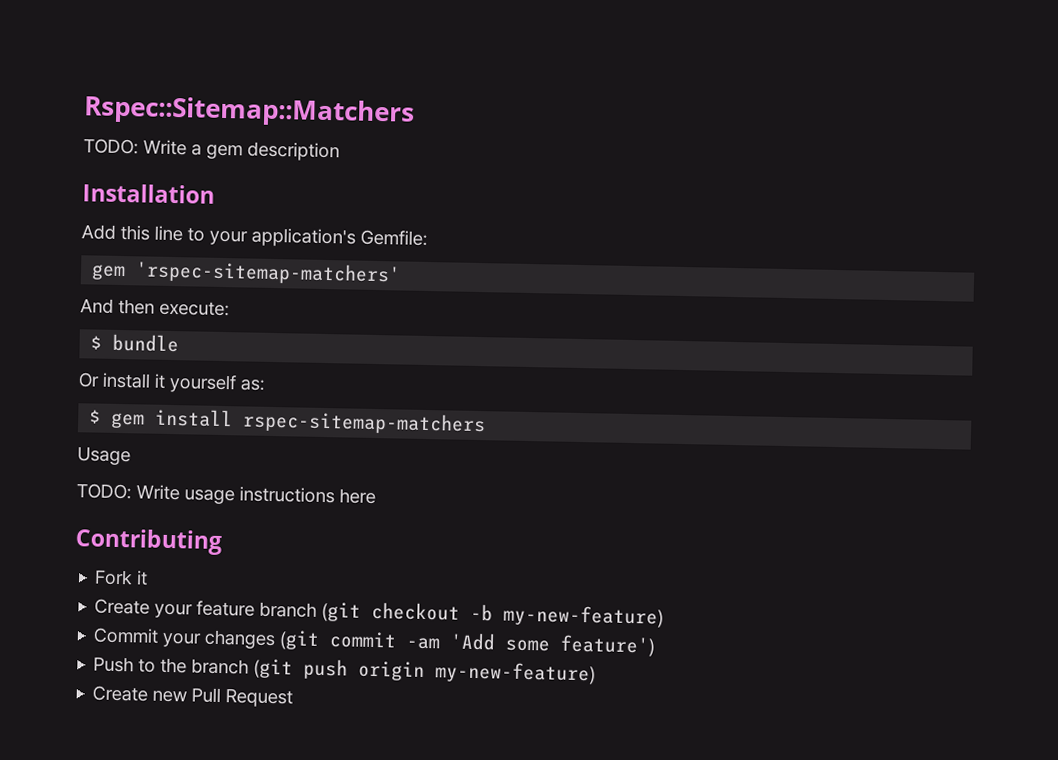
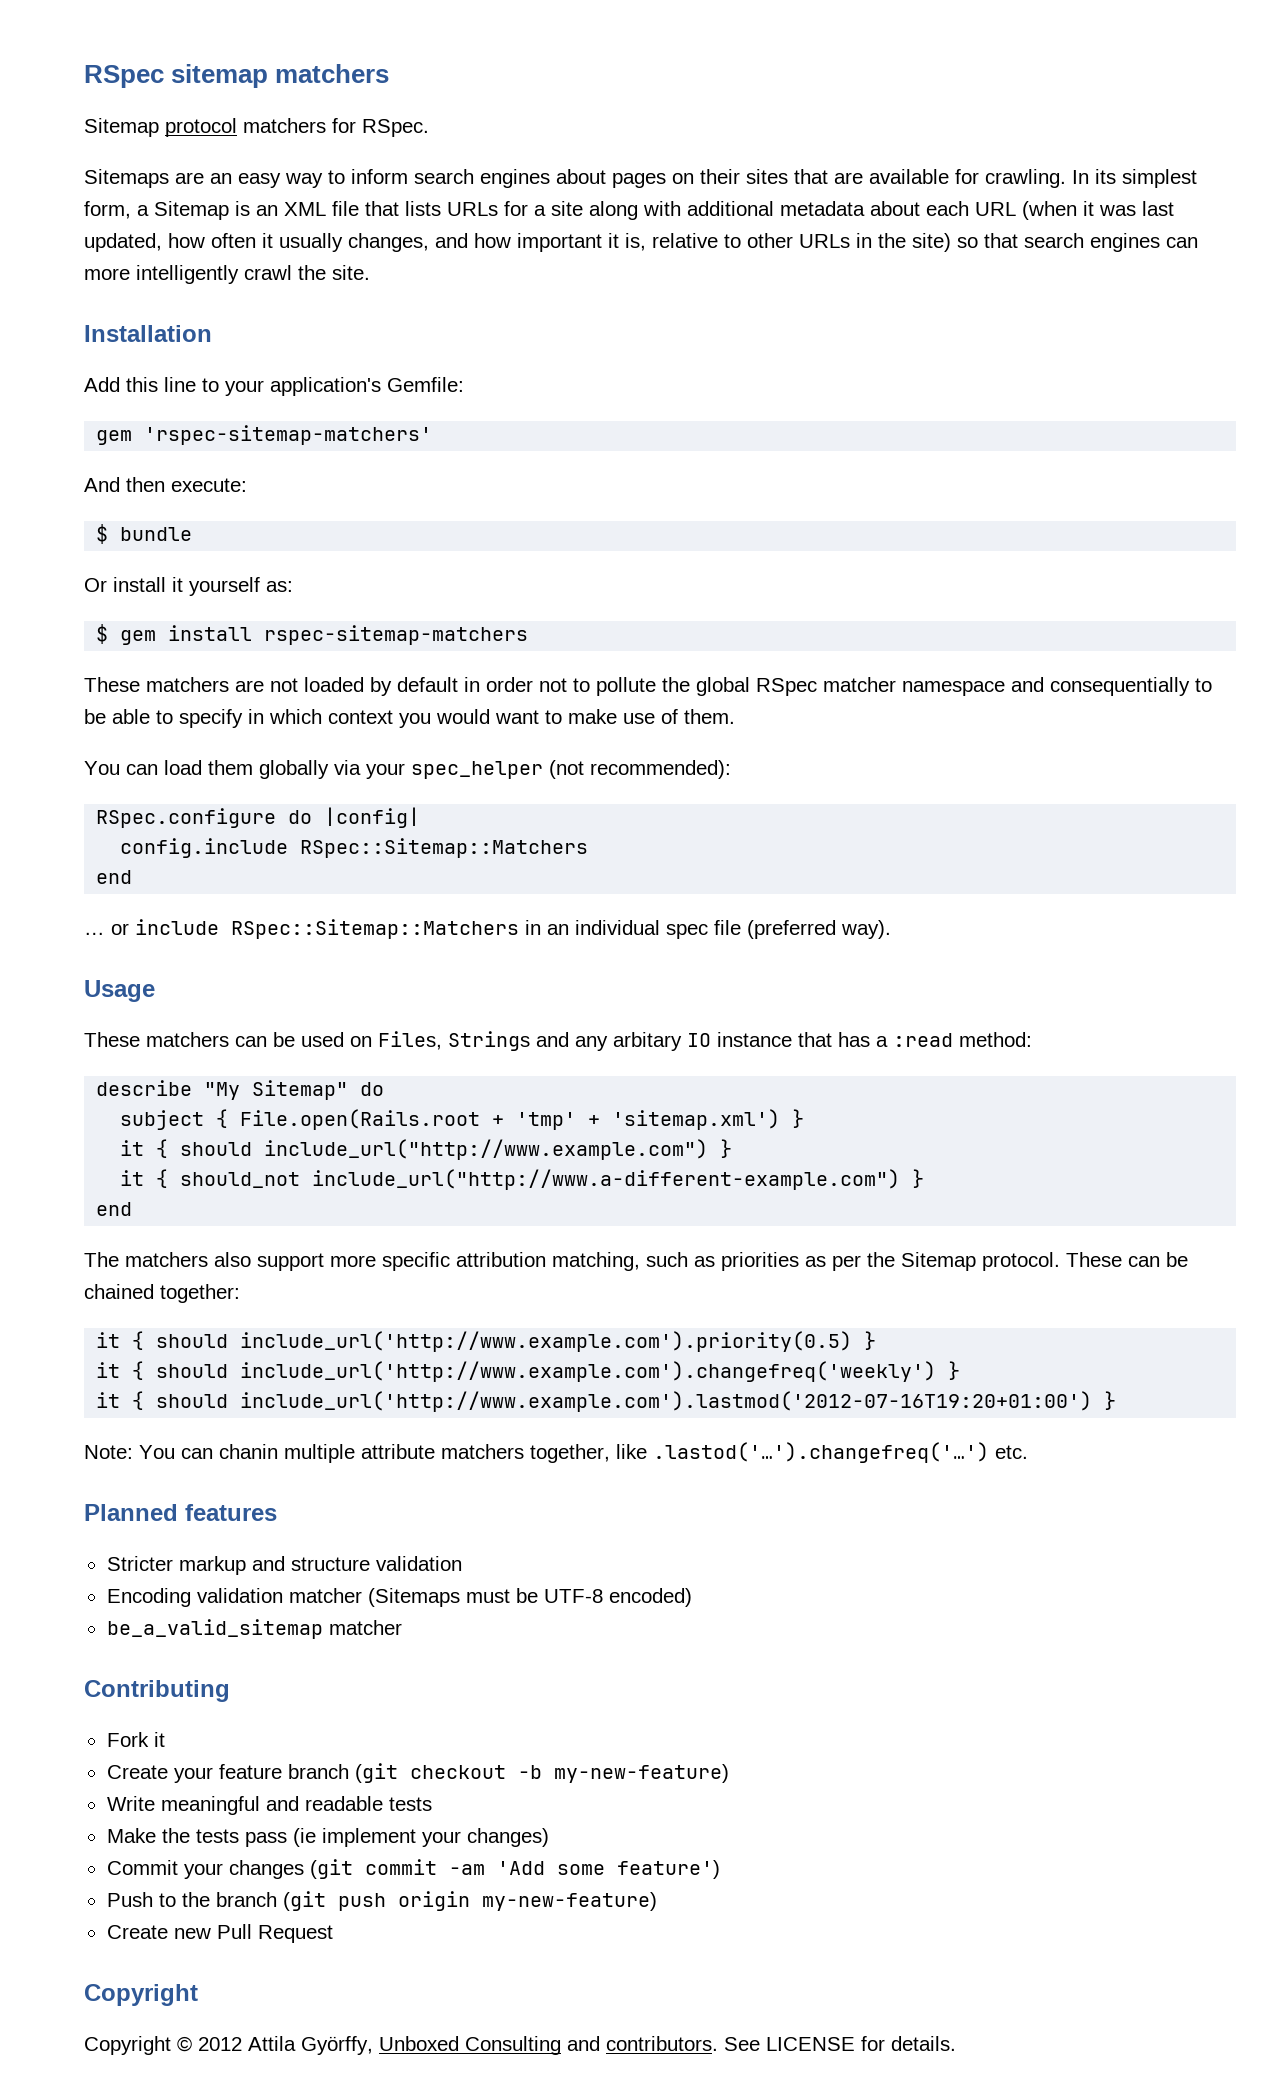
- Rspec::Sitemap::Matchers
- TODO: Write a gem description
+ RSpec sitemap matchers
+ Sitemap protocol matchers for RSpec.
+ Sitemaps are an easy way to inform search engines about pages on their sites that are available for crawling. In its simplest form, a Sitemap is an XML file that lists URLs for a site along with additional metadata about each URL (when it was last updated, how often it usually changes, and how important it is, relative to other URLs in the site) so that search engines can more intelligently crawl the site.
+ These matchers are not loaded by default in order not to pollute the global RSpec matcher namespace and consequentially to be able to specify in which context you would want to make use of them.
+ You can load them globally via your spec_helper (not recommended):
+ RSpec.configure do |config|
+ config.include RSpec::Sitemap::Matchers
+ end
+ … or include RSpec::Sitemap::Matchers in an individual spec file (preferred way).
  Usage
- TODO: Write usage instructions here
+ These matchers can be used on Files, Strings and any arbitary IO instance that has a :read method:
+ describe "My Sitemap" do
+ subject { File.open(Rails.root + 'tmp' + 'sitemap.xml') }
+ it { should include_url("http://www.example.com") }
+ it { should_not include_url("http://www.a-different-example.com") }
+ end
+ The matchers also support more specific attribution matching, such as priorities as per the Sitemap protocol. These can be chained together:
+ it { should include_url('http://www.example.com').priority(0.5) }
+ it { should include_url('http://www.example.com').changefreq('weekly') }
+ it { should include_url('http://www.example.com').lastmod('2012-07-16T19:20+01:00') }
+ Note: You can chanin multiple attribute matchers together, like .lastod('…').changefreq('…') etc.
+ Planned features
+ Stricter markup and structure validation
+ Encoding validation matcher (Sitemaps must be UTF-8 encoded)
+ be_a_valid_sitemap matcher
+ Write meaningful and readable tests
+ Make the tests pass (ie implement your changes)
  Create new Pull Request
+ Copyright
+ Copyright © 2012 Attila Györffy, Unboxed Consulting and contributors. See LICENSE for details.

